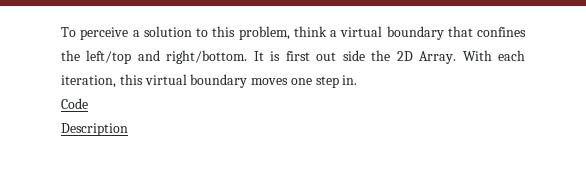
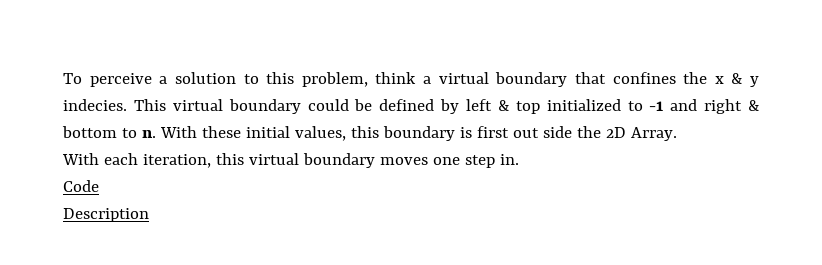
- To perceive a solution to this problem, think a virtual boundary that confines the left/top and right/bottom. It is first out side the 2D Array. With each iteration, this virtual boundary moves one step in.
+ To perceive a solution to this problem, think a virtual boundary that confines the x & y indecies. This virtual boundary could be defined by left & top initialized to -1 and right & bottom to n. With these initial values, this boundary is first out side the 2D Array.
+ With each iteration, this virtual boundary moves one step in.

